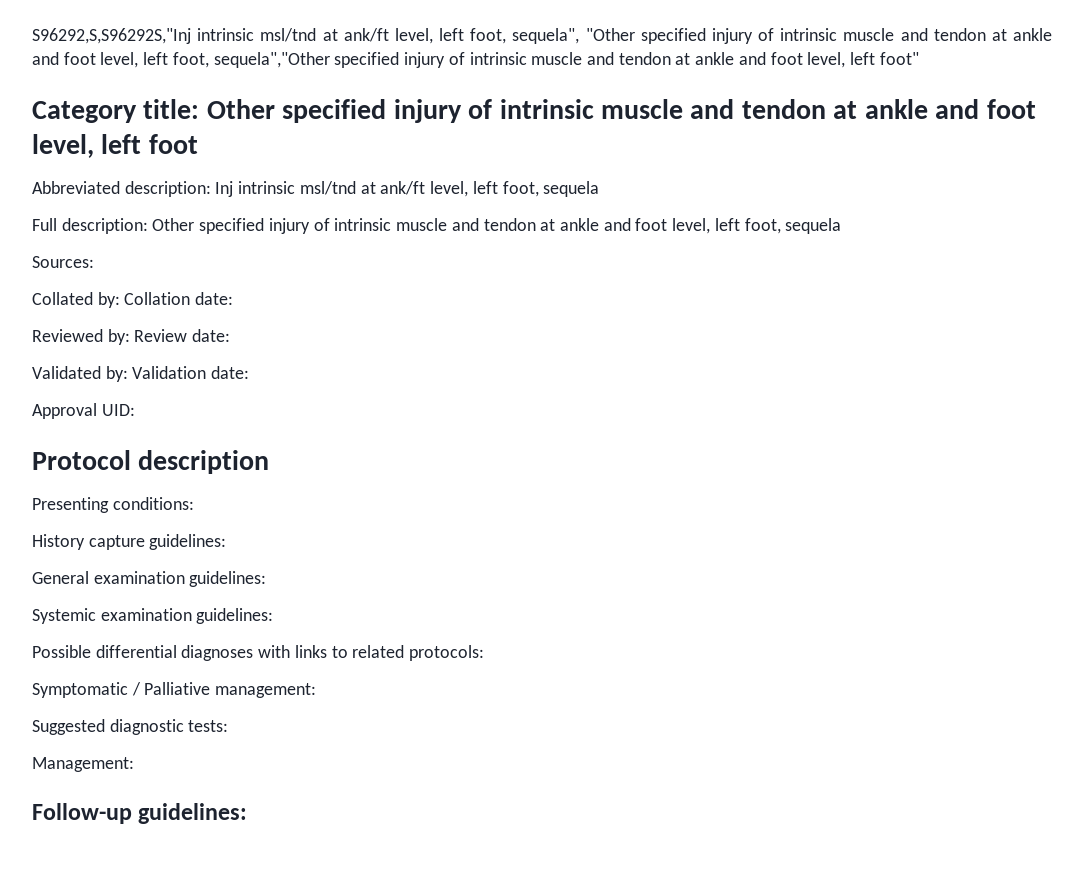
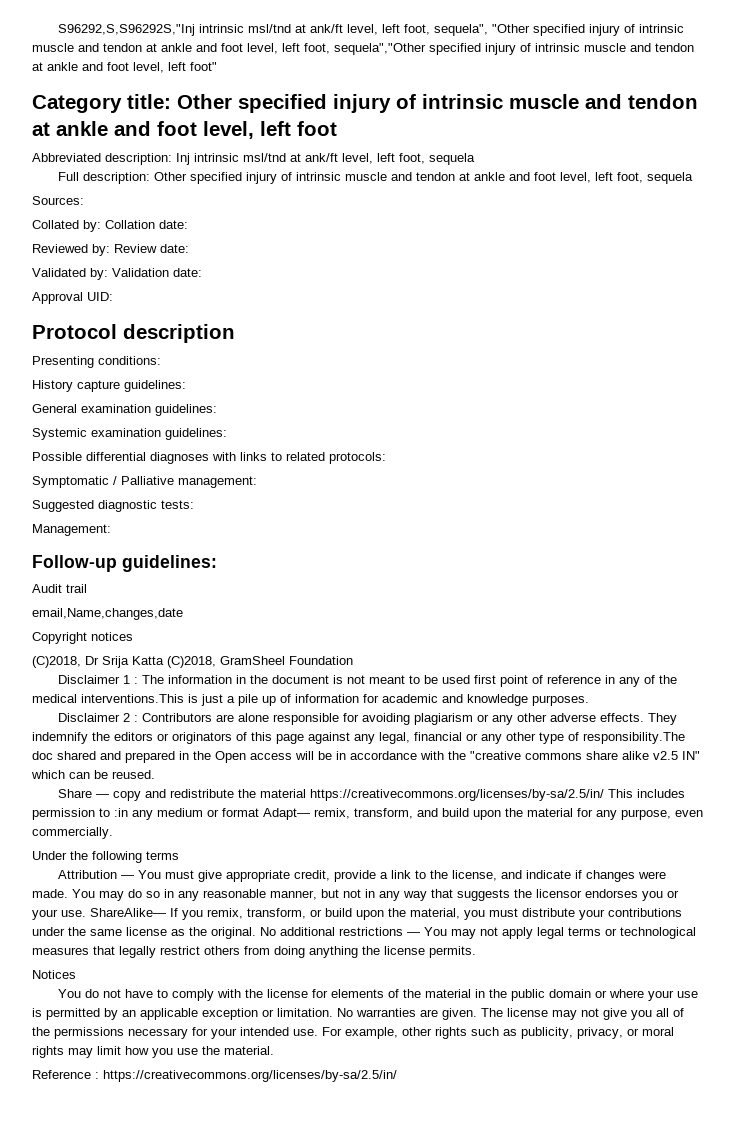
+ Audit trail
+ email,Name,changes,date
+ Copyright notices
+ (C)2018, Dr Srija Katta (C)2018, GramSheel Foundation
+ Disclaimer 1 : The information in the document is not meant to be used first point of reference in any of the medical interventions.This is just a pile up of information for academic and knowledge purposes.
+ Disclaimer 2 : Contributors are alone responsible for avoiding plagiarism or any other adverse effects. They indemnify the editors or originators of this page against any legal, financial or any other type of responsibility.The doc shared and prepared in the Open access will be in accordance with the "creative commons share alike v2.5 IN" which can be reused.
+ Share — copy and redistribute the material https://creativecommons.org/licenses/by-sa/2.5/in/ This includes permission to :in any medium or format Adapt— remix, transform, and build upon the material for any purpose, even commercially.
+ Under the following terms
+ Attribution — You must give appropriate credit, provide a link to the license, and indicate if changes were made. You may do so in any reasonable manner, but not in any way that suggests the licensor endorses you or your use. ShareAlike— If you remix, transform, or build upon the material, you must distribute your contributions under the same license as the original. No additional restrictions — You may not apply legal terms or technological measures that legally restrict others from doing anything the license permits.
+ Notices
+ You do not have to comply with the license for elements of the material in the public domain or where your use is permitted by an applicable exception or limitation. No warranties are given. The license may not give you all of the permissions necessary for your intended use. For example, other rights such as publicity, privacy, or moral rights may limit how you use the material.
+ Reference : https://creativecommons.org/licenses/by-sa/2.5/in/

